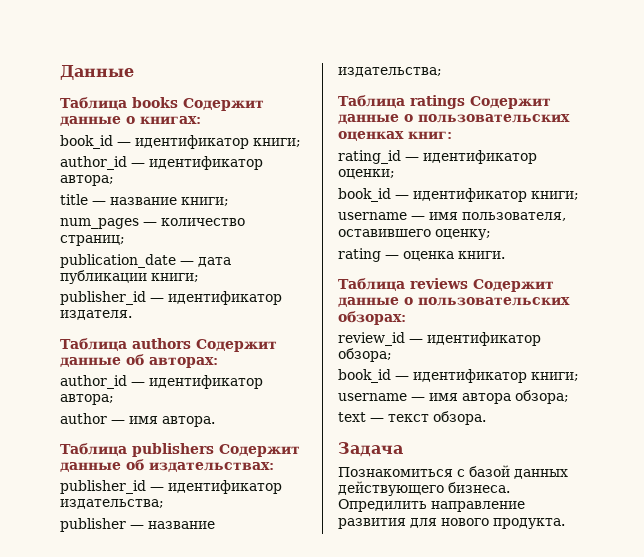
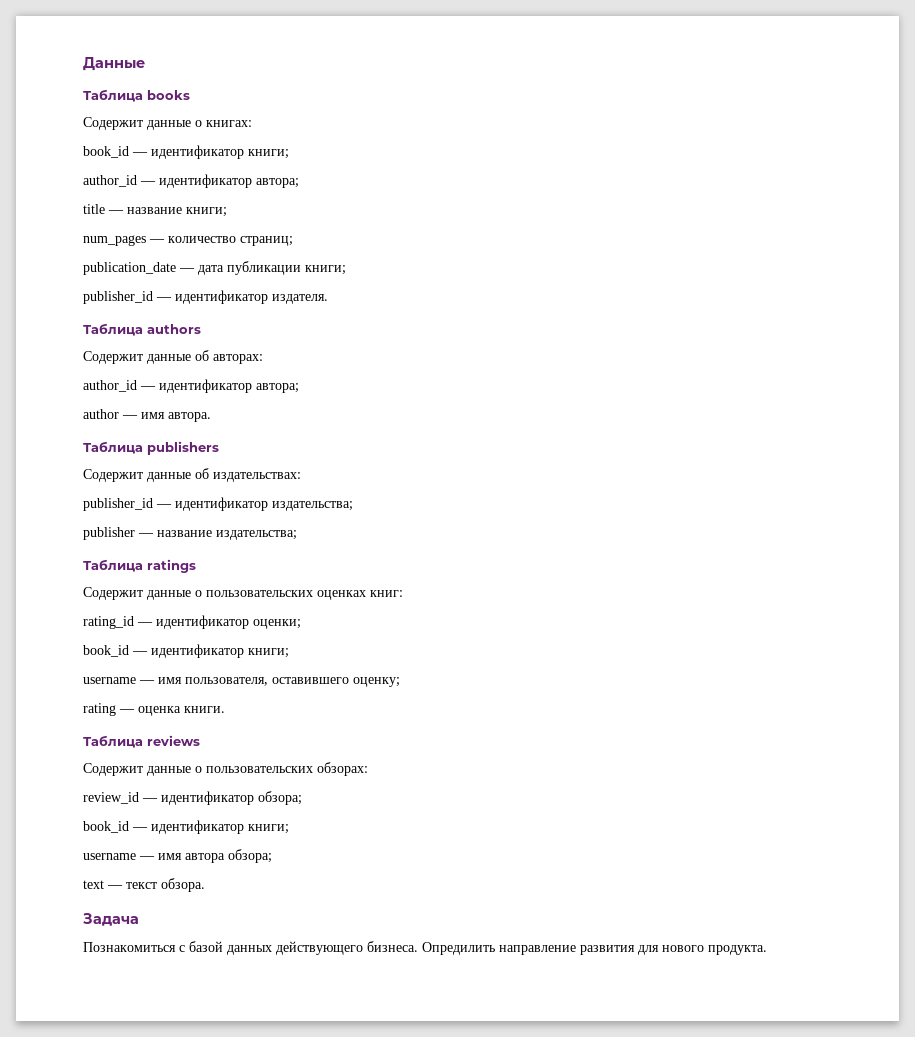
- Таблица books Содержит данные о книгах:
+ Таблица books
+ Содержит данные о книгах:
- Таблица authors Содержит данные об авторах:
+ Таблица authors
+ Содержит данные об авторах:
- Таблица publishers Содержит данные об издательствах:
+ Таблица publishers
+ Содержит данные об издательствах:
- Таблица ratings Содержит данные о пользовательских оценках книг:
+ Таблица ratings
+ Содержит данные о пользовательских оценках книг:
- Таблица reviews Содержит данные о пользовательских обзорах:
+ Таблица reviews
+ Содержит данные о пользовательских обзорах:

